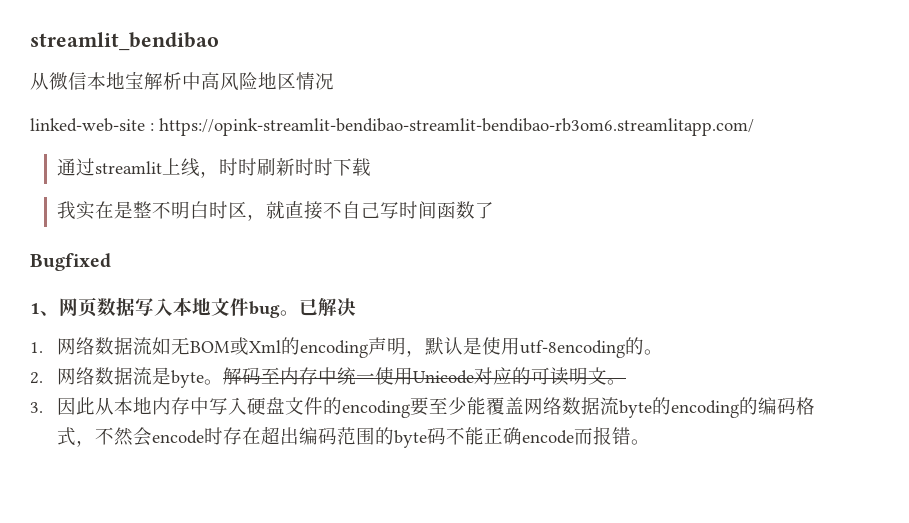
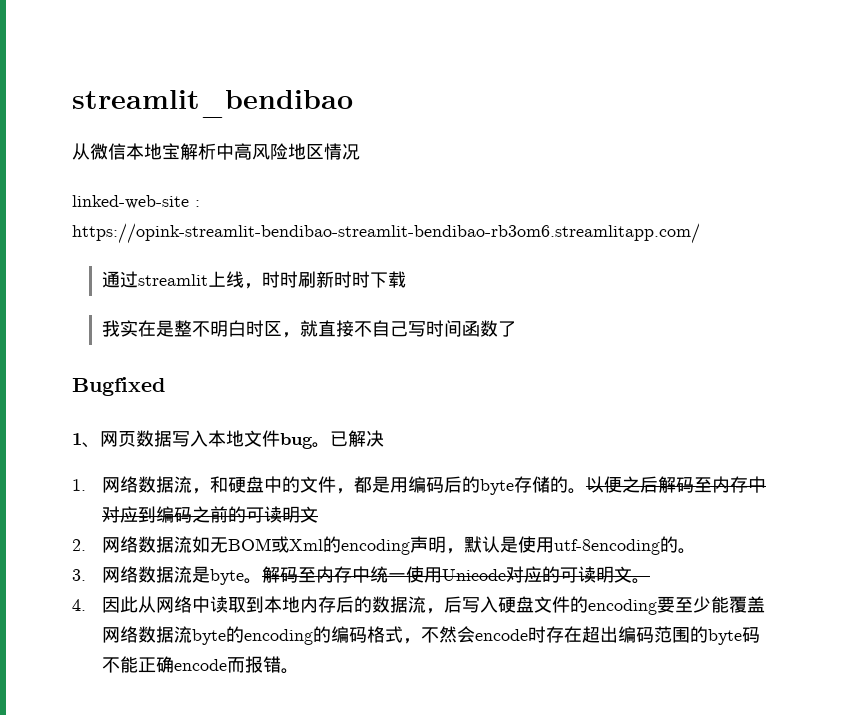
- 1.网络数据流如无BOM或Xml的encoding声明，默认是使用utf-8encoding的。
+ 1.网络数据流，和硬盘中的文件，都是用编码后的byte存储的。以便之后解码至内存中对应到编码之前的可读明文
+ 2.网络数据流如无BOM或Xml的encoding声明，默认是使用utf-8encoding的。
- 2.网络数据流是byte。
+ 3.网络数据流是byte。
- 3.因此从本地内存中写入硬盘文件的encoding要至少能覆盖网络数据流byte的encoding的编码格式，不然会encode时存在超出编码范围的byte码不能正确encode而报错。
+ 4.因此从网络中读取到本地内存后的数据流，后写入硬盘文件的encoding要至少能覆盖网络数据流byte的encoding的编码格式，不然会encode时存在超出编码范围的byte码不能正确encode而报错。

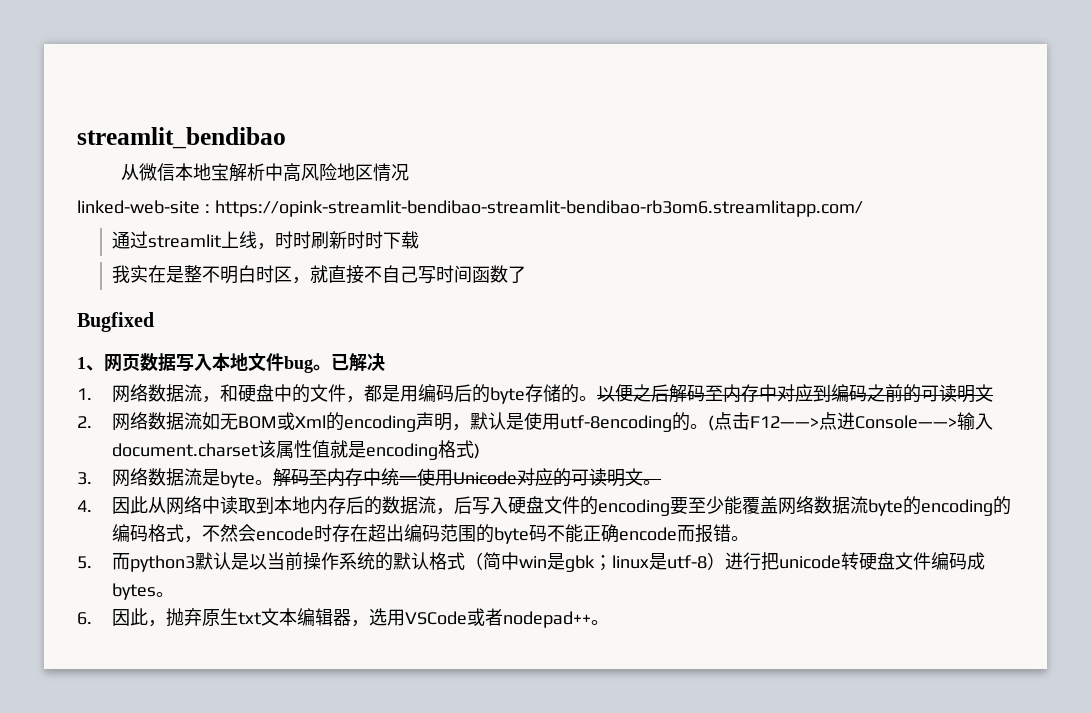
+ (点击F12——>点进Console——>输入document.charset该属性值就是encoding格式)
+ 5.而python3默认是以当前操作系统的默认格式（简中win是gbk；linux是utf-8）进行把unicode转硬盘文件编码成bytes。
+ 6.因此，抛弃原生txt文本编辑器，选用VSCode或者nodepad++。

